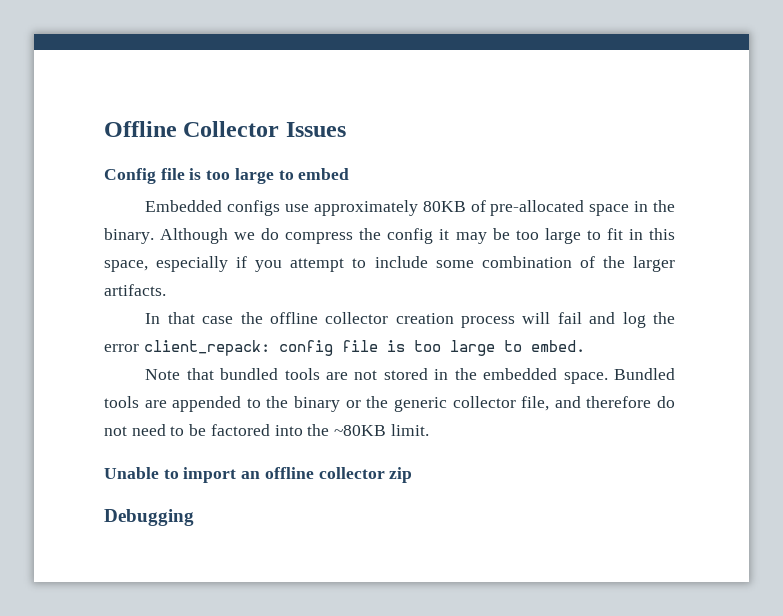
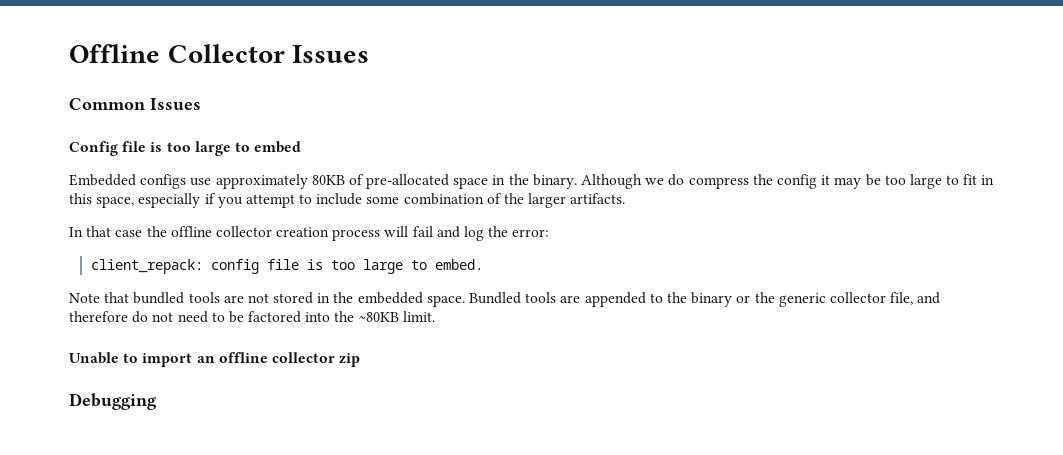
+ Common Issues
- In that case the offline collector creation process will fail and log the error client_repack: config file is too large to embed.
+ In that case the offline collector creation process will fail and log the error:
+ client_repack: config file is too large to embed.

